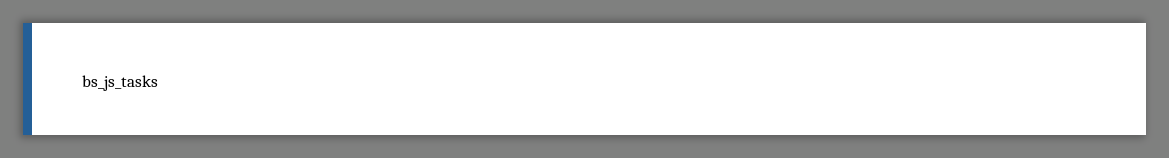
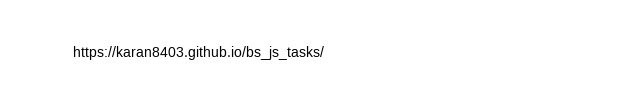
- bs_js_tasks
+ https://karan8403.github.io/bs_js_tasks/

